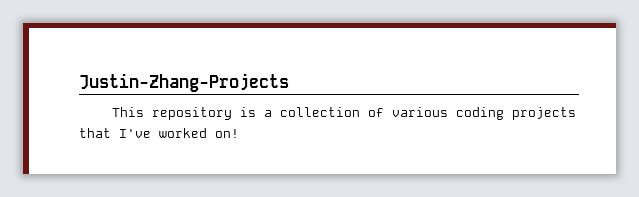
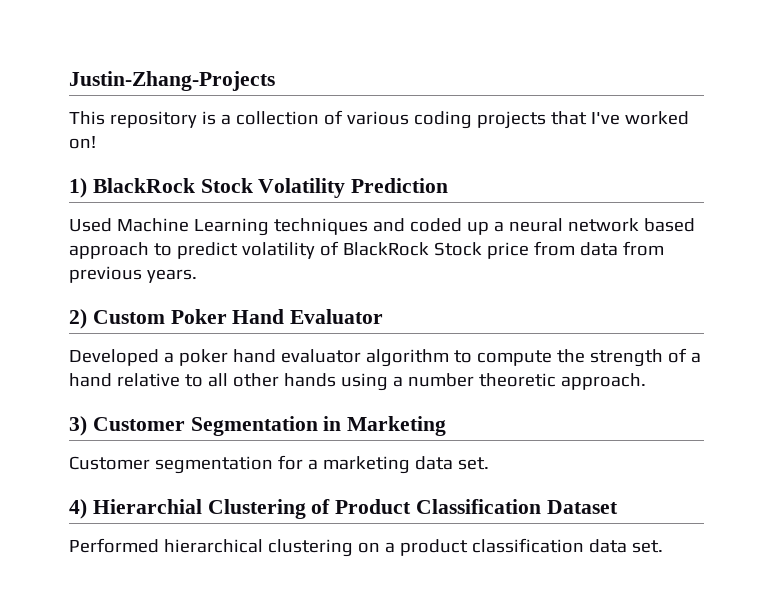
+ 1) BlackRock Stock Volatility Prediction
+ Used Machine Learning techniques and coded up a neural network based approach to predict volatility of BlackRock Stock price from data from previous years.
+ 2) Custom Poker Hand Evaluator
+ Developed a poker hand evaluator algorithm to compute the strength of a hand relative to all other hands using a number theoretic approach.
+ 3) Customer Segmentation in Marketing
+ Customer segmentation for a marketing data set.
+ 4) Hierarchial Clustering of Product Classification Dataset
+ Performed hierarchical clustering on a product classification data set.

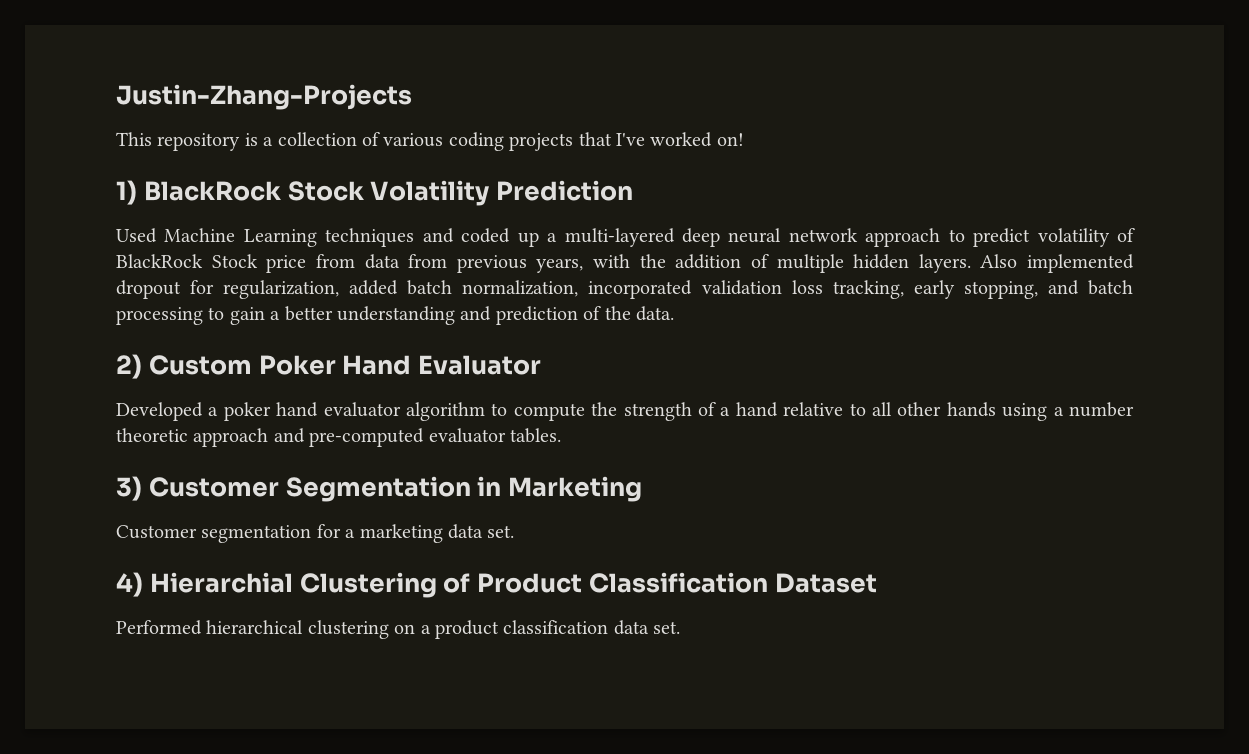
- Used Machine Learning techniques and coded up a neural network based approach to predict volatility of BlackRock Stock price from data from previous years.
+ Used Machine Learning techniques and coded up a multi-layered deep neural network approach to predict volatility of BlackRock Stock price from data from previous years, with the addition of multiple hidden layers. Also implemented dropout for regularization, added batch normalization, incorporated validation loss tracking, early stopping, and batch processing to gain a better understanding and prediction of the data.
- Developed a poker hand evaluator algorithm to compute the strength of a hand relative to all other hands using a number theoretic approach.
+ Developed a poker hand evaluator algorithm to compute the strength of a hand relative to all other hands using a number theoretic approach and pre-computed evaluator tables.

